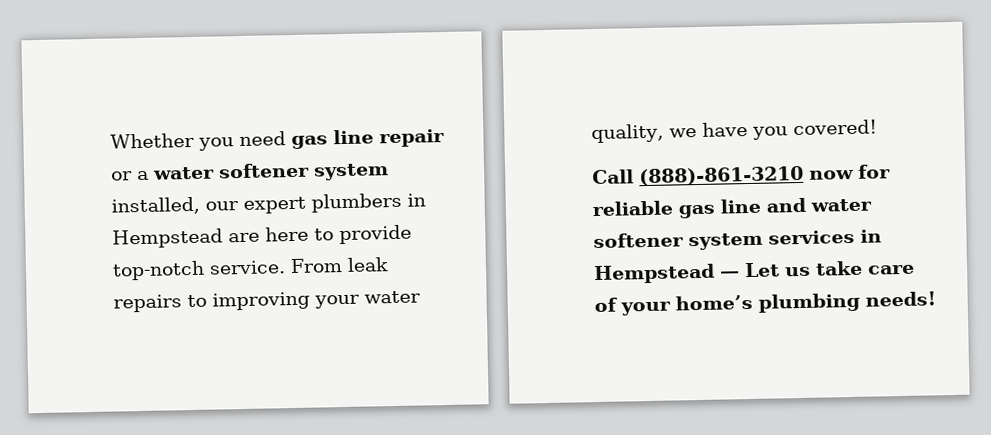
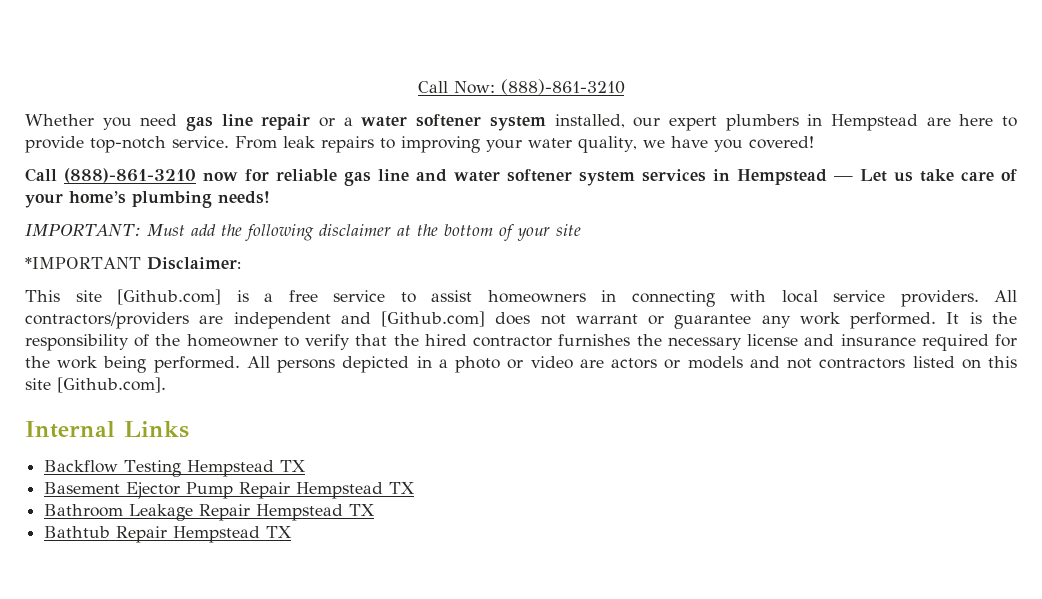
+ Call Now: (888)-861-3210
+ IMPORTANT: Must add the following disclaimer at the bottom of your site
+ *IMPORTANT Disclaimer:
+ This site [Github.com] is a free service to assist homeowners in connecting with local service providers. All contractors/providers are independent and [Github.com] does not warrant or guarantee any work performed. It is the responsibility of the homeowner to verify that the hired contractor furnishes the necessary license and insurance required for the work being performed. All persons depicted in a photo or video are actors or models and not contractors listed on this site [Github.com].
+ Internal Links
+ Backflow Testing Hempstead TX
+ Basement Ejector Pump Repair Hempstead TX
+ Bathroom Leakage Repair Hempstead TX
+ Bathtub Repair Hempstead TX

